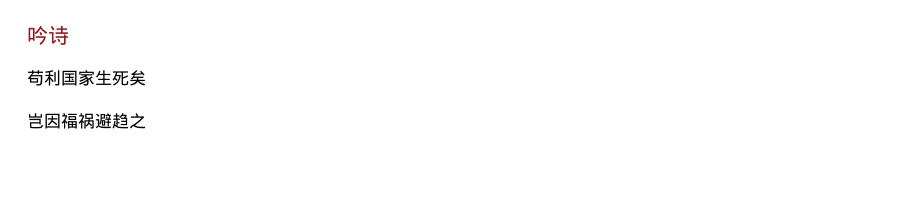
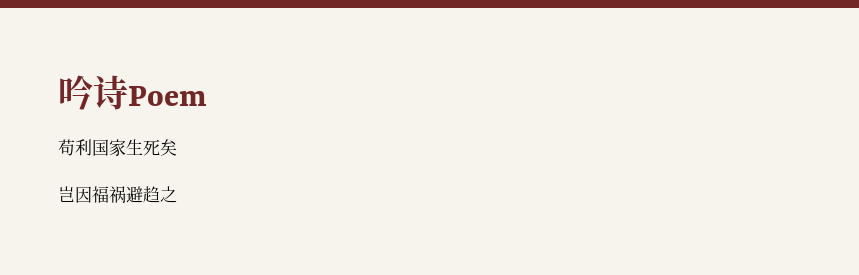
- 吟诗
+ 吟诗Poem

